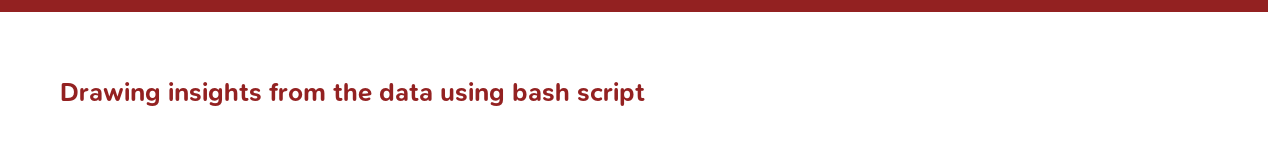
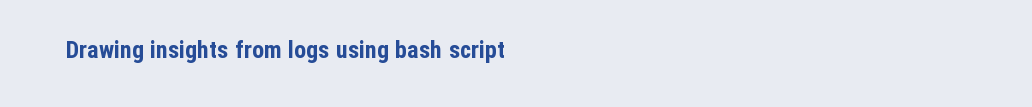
- Drawing insights from the data using bash script
+ Drawing insights from logs using bash script

